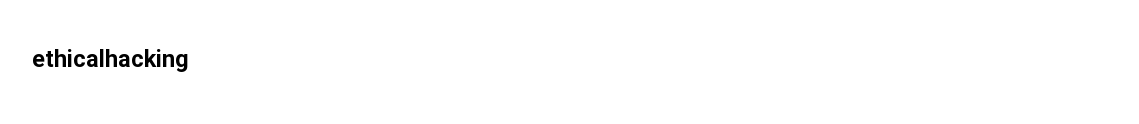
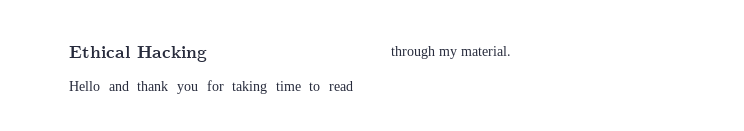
- ethicalhacking
+ Ethical Hacking
+ Hello and thank you for taking time to read through my material.

